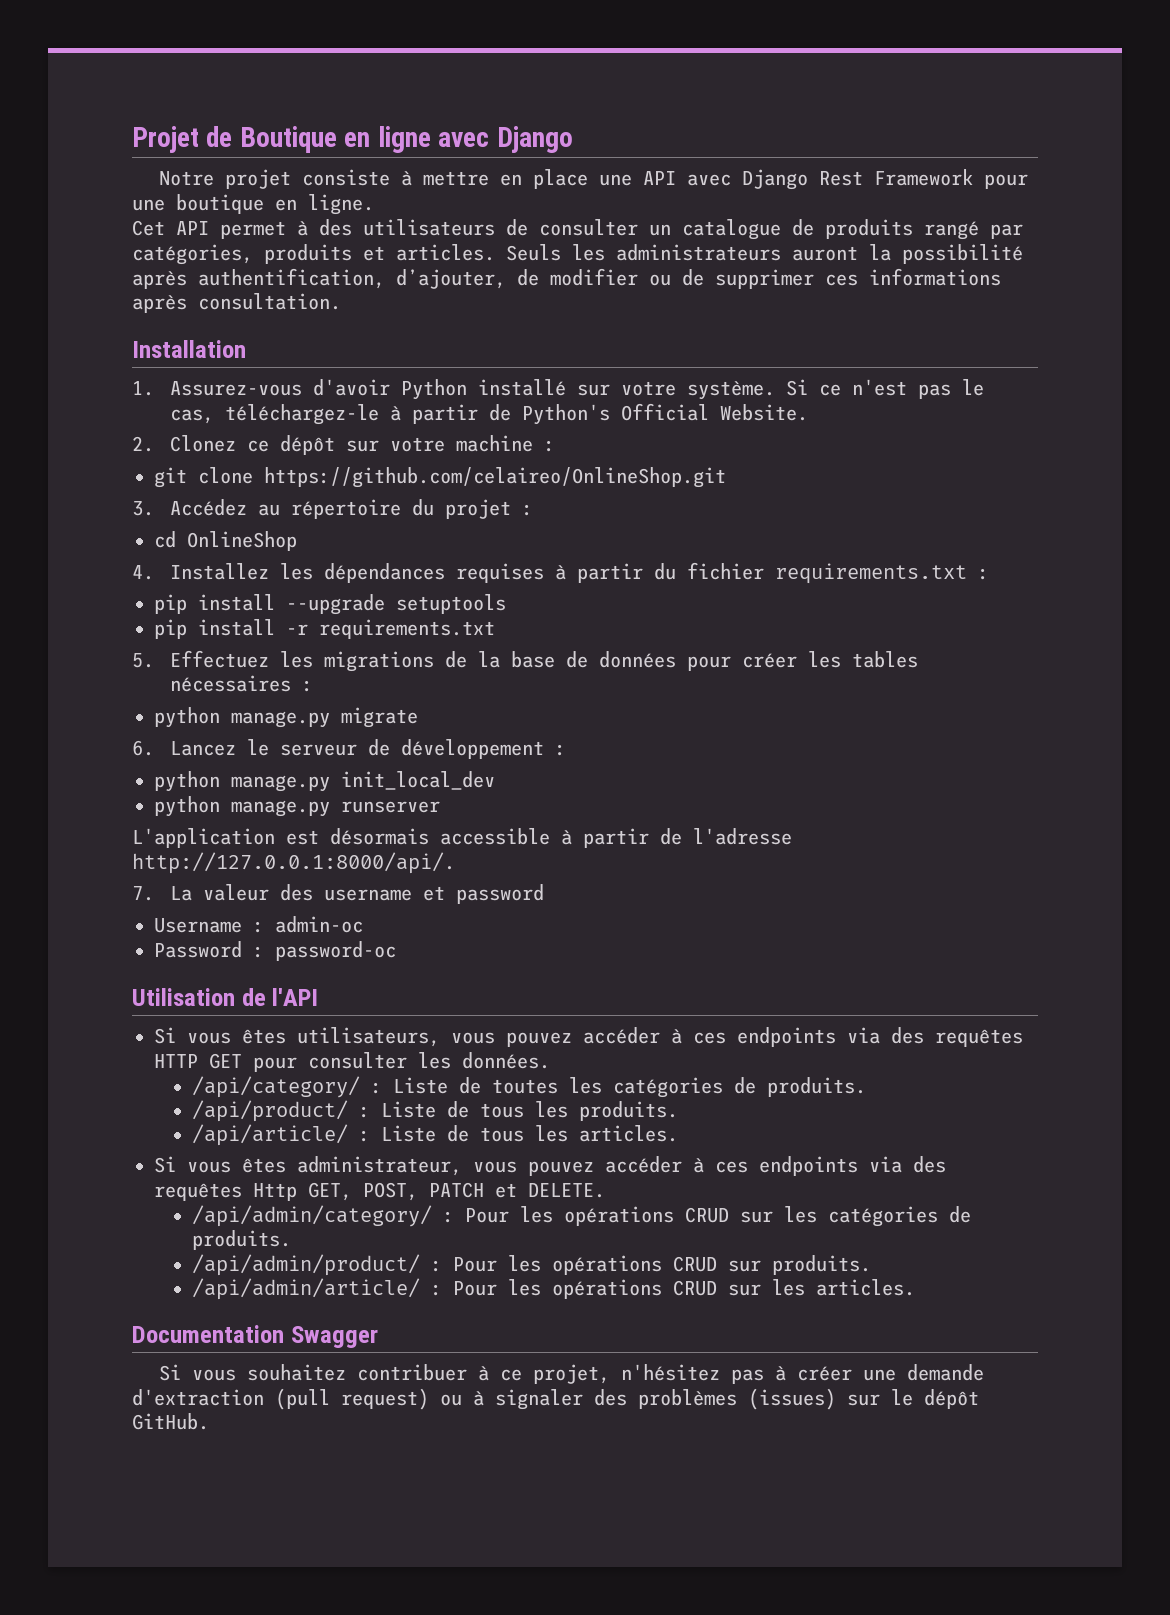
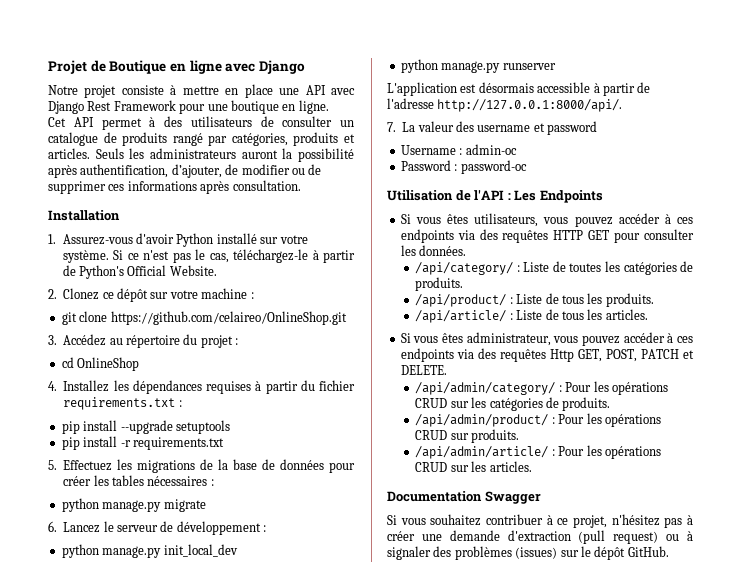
- Utilisation de l'API
+ Utilisation de l'API : Les Endpoints

